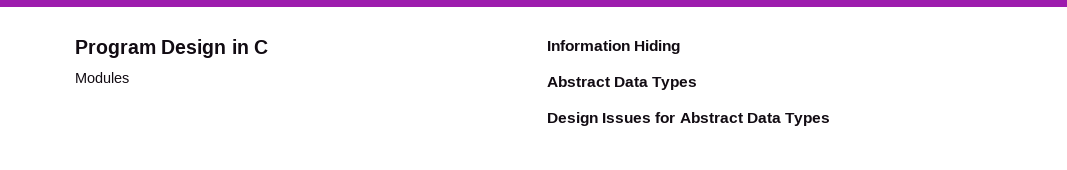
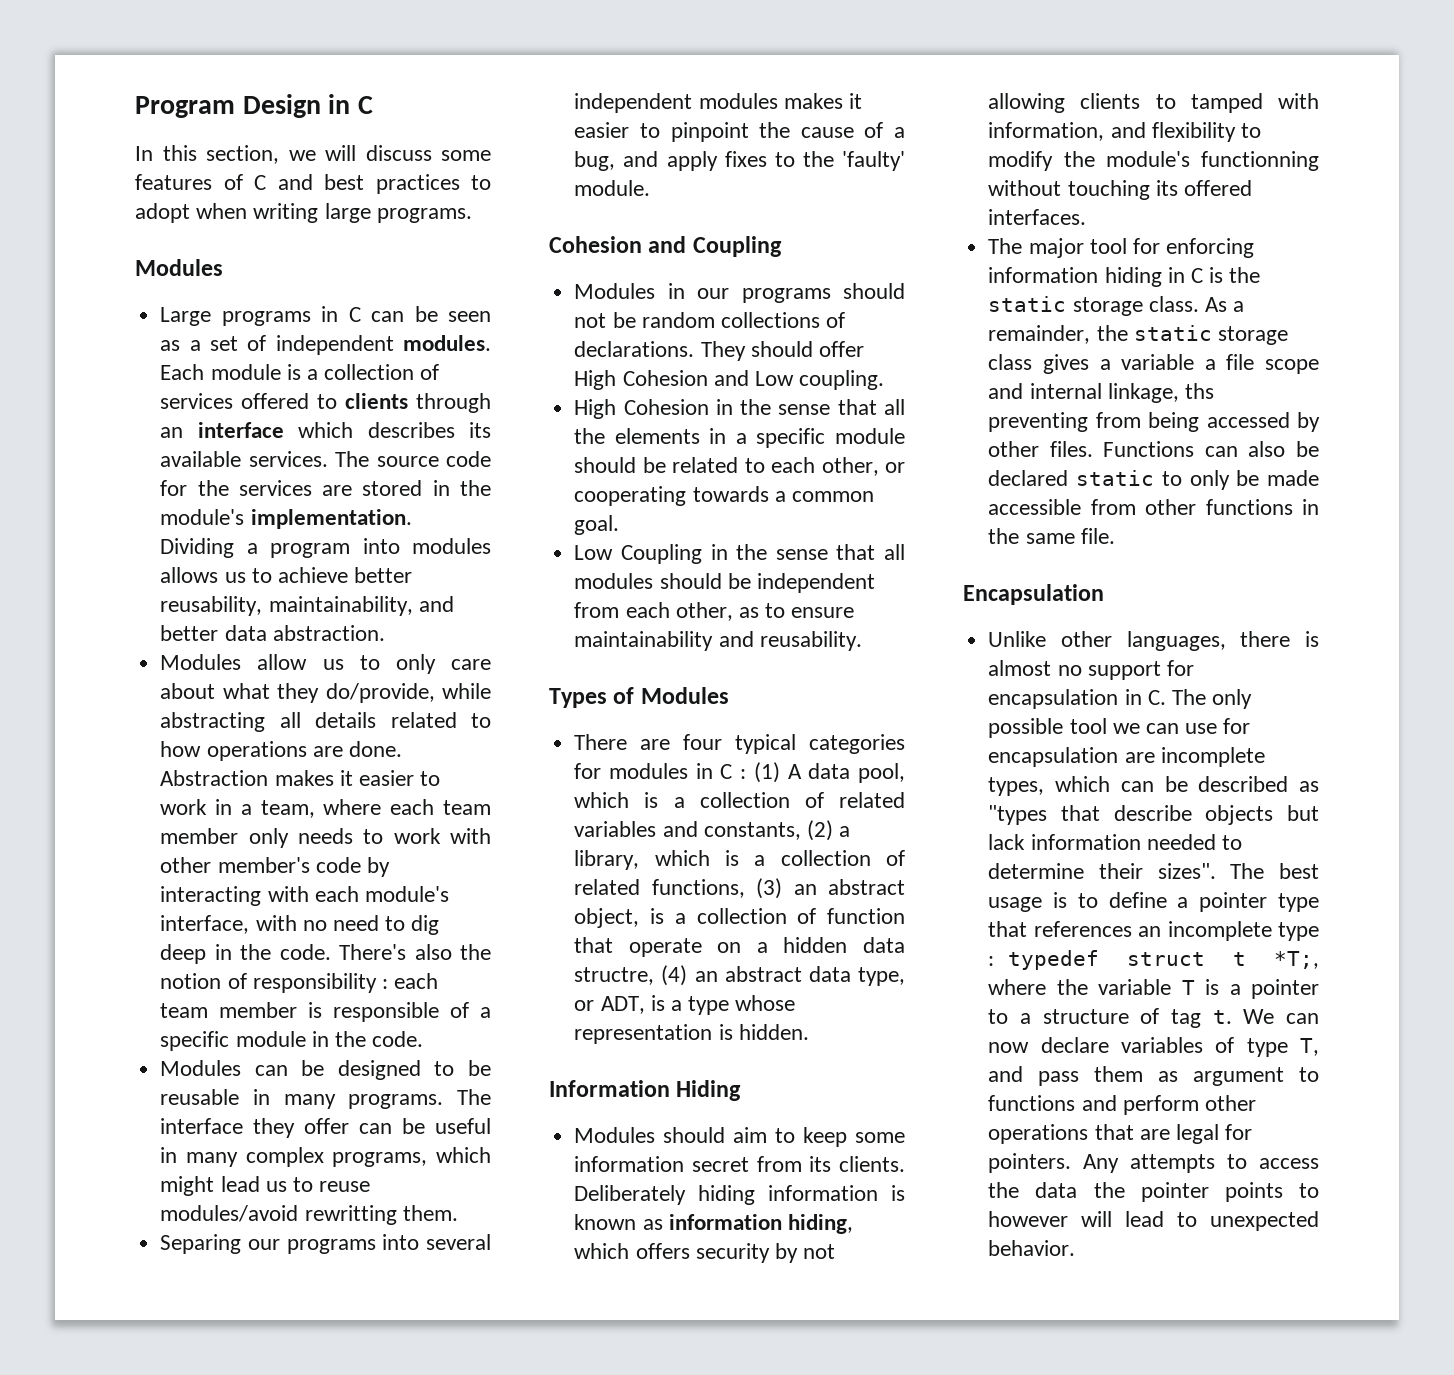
+ In this section, we will discuss some features of C and best practices to adopt when writing large programs.
  Modules
+ Large programs in C can be seen as a set of independent modules. Each module is a collection of services offered to clients through an interface which describes its available services. The source code for the services are stored in the module's implementation. Dividing a program into modules allows us to achieve better reusability, maintainability, and better data abstraction.
+ Modules allow us to only care about what they do/provide, while abstracting all details related to how operations are done. Abstraction makes it easier to work in a team, where each team member only needs to work with other member's code by interacting with each module's interface, with no need to dig deep in the code. There's also the notion of responsibility : each team member is responsible of a specific module in the code.
+ Modules can be designed to be reusable in many programs. The interface they offer can be useful in many complex programs, which might lead us to reuse modules/avoid rewritting them.
+ Separing our programs into several independent modules makes it easier to pinpoint the cause of a bug, and apply fixes to the 'faulty' module.
+ Cohesion and Coupling
+ Modules in our programs should not be random collections of declarations. They should offer High Cohesion and Low coupling.
+ High Cohesion in the sense that all the elements in a specific module should be related to each other, or cooperating towards a common goal.
+ Low Coupling in the sense that all modules should be independent from each other, as to ensure maintainability and reusability.
+ Types of Modules
+ There are four typical categories for modules in C : (1) A data pool, which is a collection of related variables and constants, (2) a library, which is a collection of related functions, (3) an abstract object, is a collection of function that operate on a hidden data structre, (4) an abstract data type, or ADT, is a type whose representation is hidden.
  Information Hiding
- Abstract Data Types
- Design Issues for Abstract Data Types
+ Modules should aim to keep some information secret from its clients. Deliberately hiding information is known as information hiding, which offers security by not allowing clients to tamped with information, and flexibility to modify the module's functionning without touching its offered interfaces.
+ The major tool for enforcing information hiding in C is the static storage class. As a remainder, the static storage class gives a variable a file scope and internal linkage, ths preventing from being accessed by other files. Functions can also be declared static to only be made accessible from other functions in the same file.
+ Encapsulation
+ Unlike other languages, there is almost no support for encapsulation in C. The only possible tool we can use for encapsulation are incomplete types, which can be described as "types that describe objects but lack information needed to determine their sizes". The best usage is to define a pointer type that references an incomplete type : typedef struct t *T;, where the variable T is a pointer to a structure of tag t. We can now declare variables of type T, and pass them as argument to functions and perform other operations that are legal for pointers. Any attempts to access the data the pointer points to however will lead to unexpected behavior.

